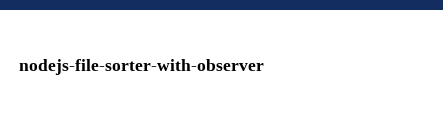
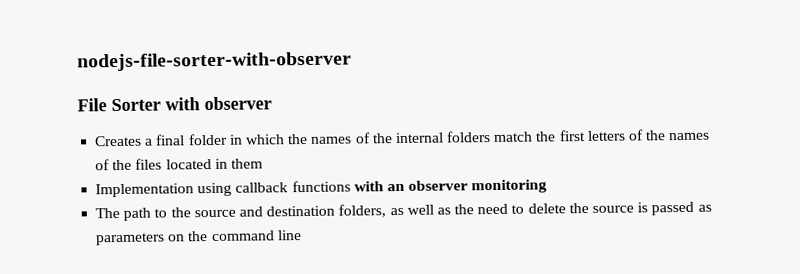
+ File Sorter with observer
+ Сreates a final folder in which the names of the internal folders match the first letters of the names of the files located in them
+ Implementation using callback functions with an observer monitoring
+ The path to the source and destination folders, as well as the need to delete the source is passed as parameters on the command line

